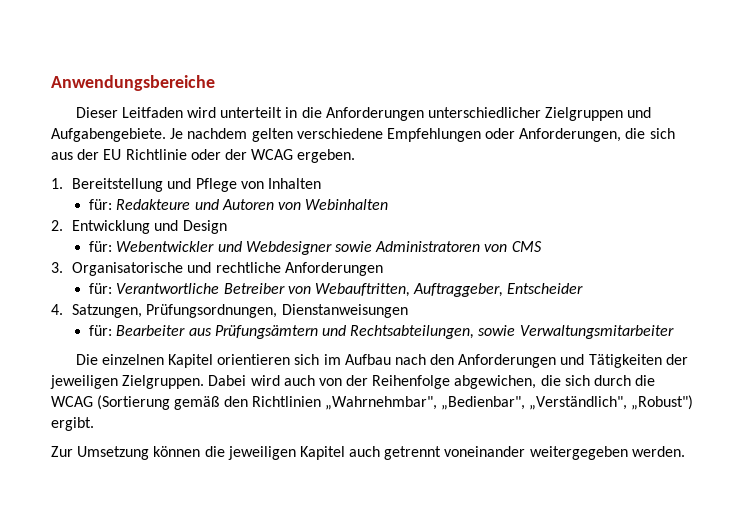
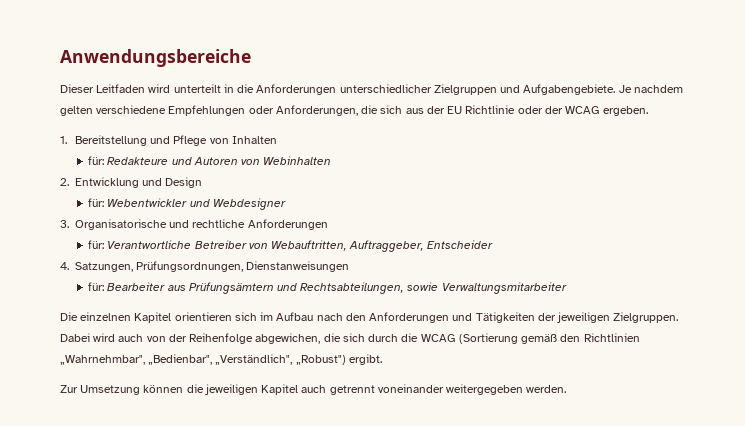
- für: Webentwickler und Webdesigner sowie Administratoren von CMS
+ für: Webentwickler und Webdesigner

